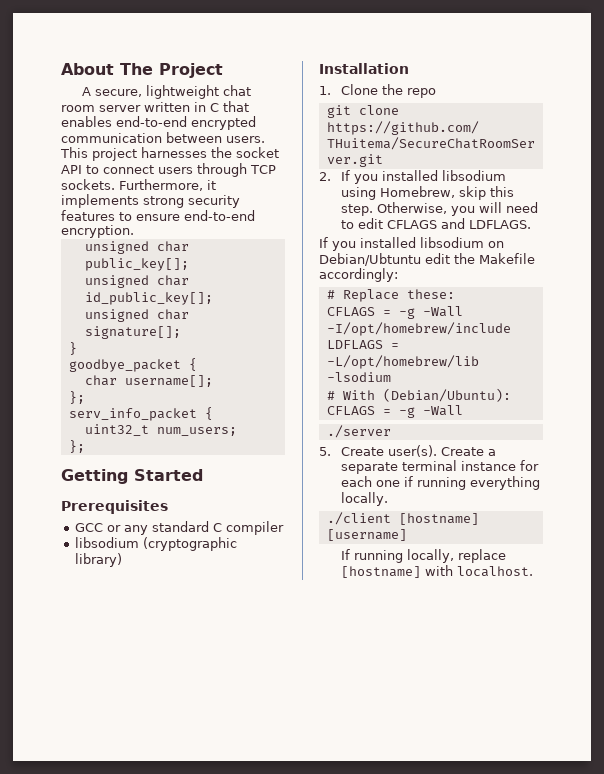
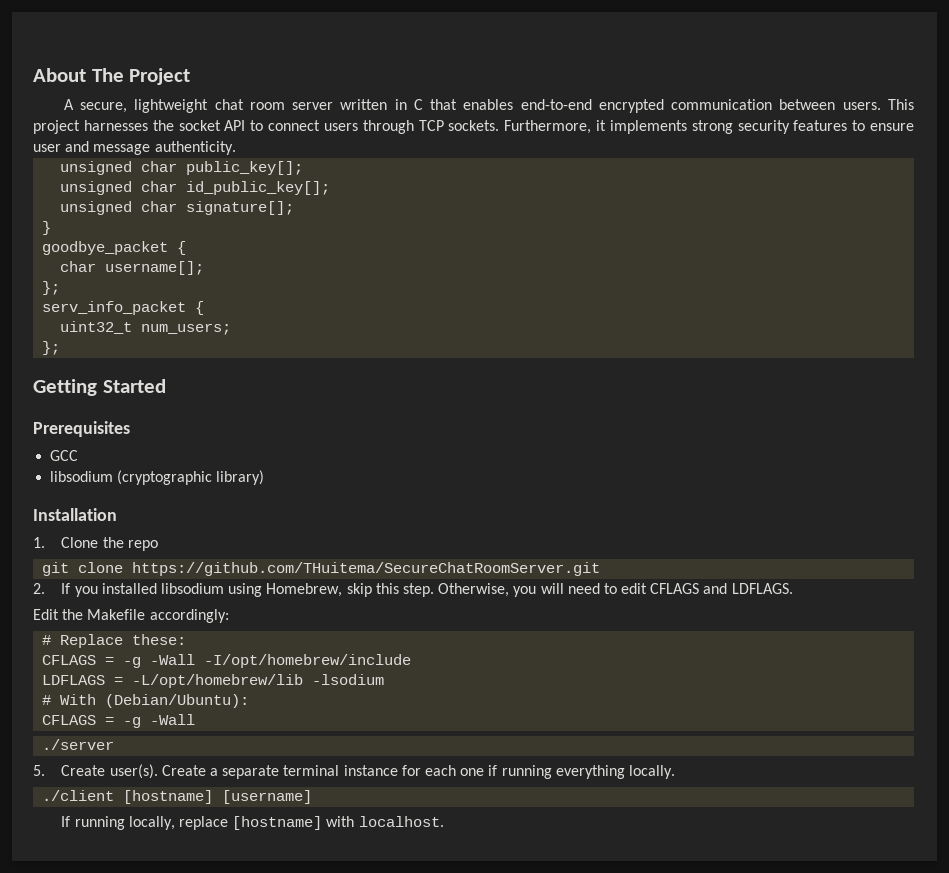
- Furthermore, it implements strong security features to ensure end-to-end encryption.
+ Furthermore, it implements strong security features to ensure user and message authenticity.
- GCC or any standard C compiler
+ GCC
- If you installed libsodium on Debian/Ubtuntu edit the Makefile accordingly:
+ Edit the Makefile accordingly:

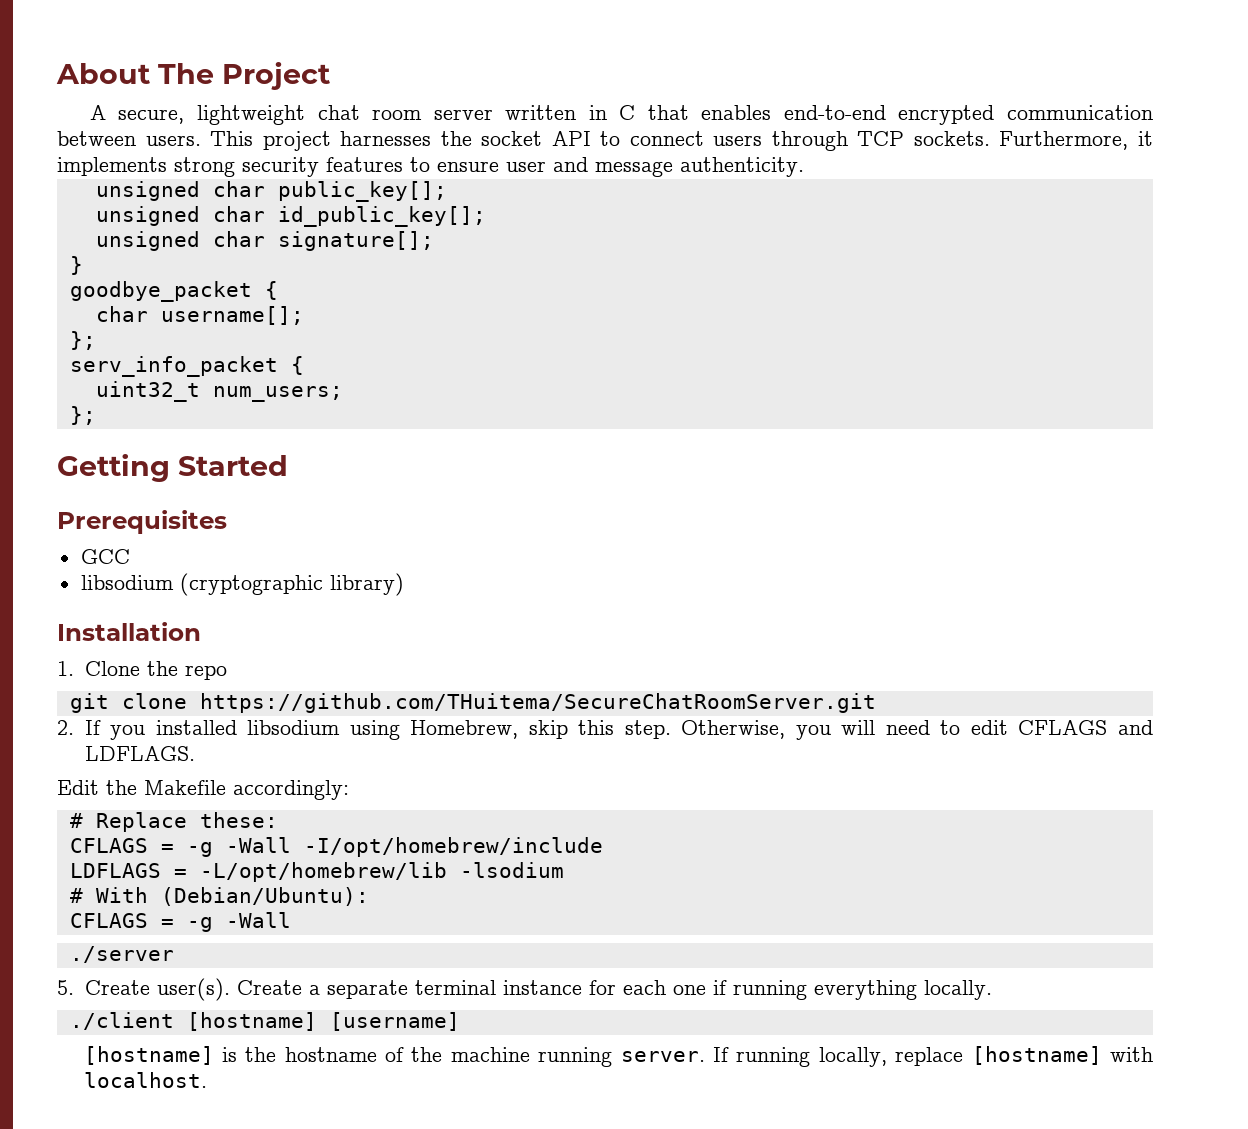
+ [hostname] is the hostname of the machine running server.

